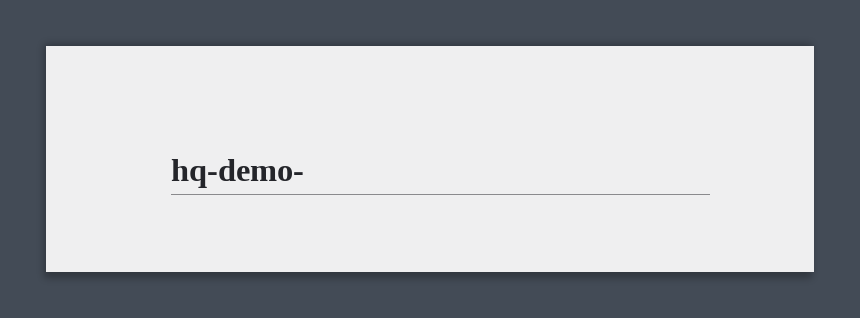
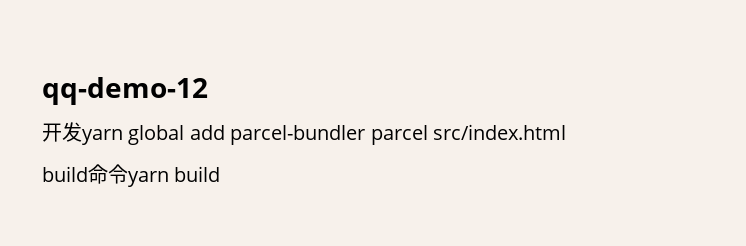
- hq-demo-
+ qq-demo-12
+ 开发yarn global add parcel-bundler parcel src/index.html
+ build命令yarn build

